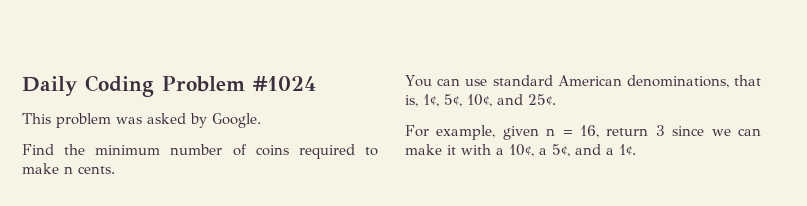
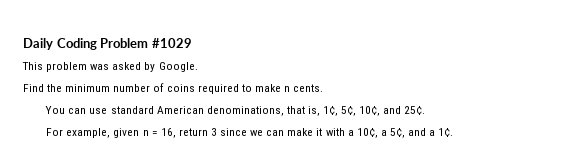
- Daily Coding Problem #1024
+ Daily Coding Problem #1029

